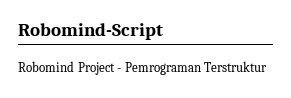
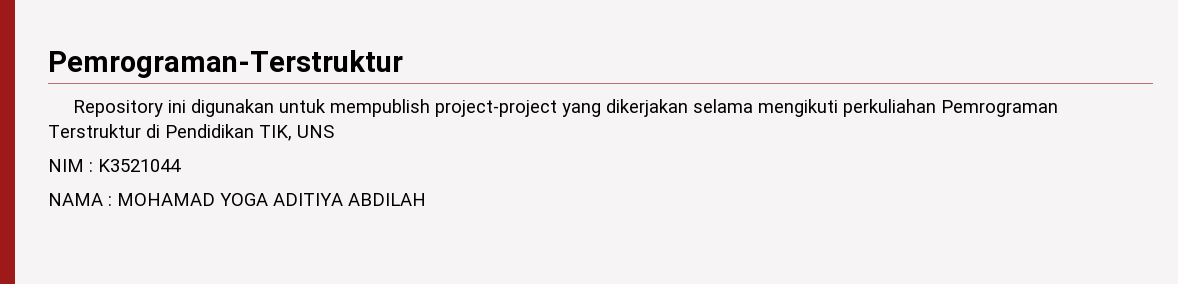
- Robomind-Script
- Robomind Project - Pemrograman Terstruktur
+ Pemrograman-Terstruktur
+ Repository ini digunakan untuk mempublish project-project yang dikerjakan selama mengikuti perkuliahan Pemrograman Terstruktur di Pendidikan TIK, UNS
+ NIM : K3521044
+ NAMA : MOHAMAD YOGA ADITIYA ABDILAH

